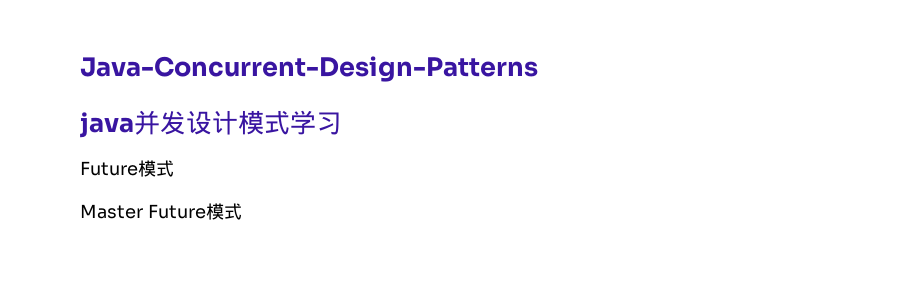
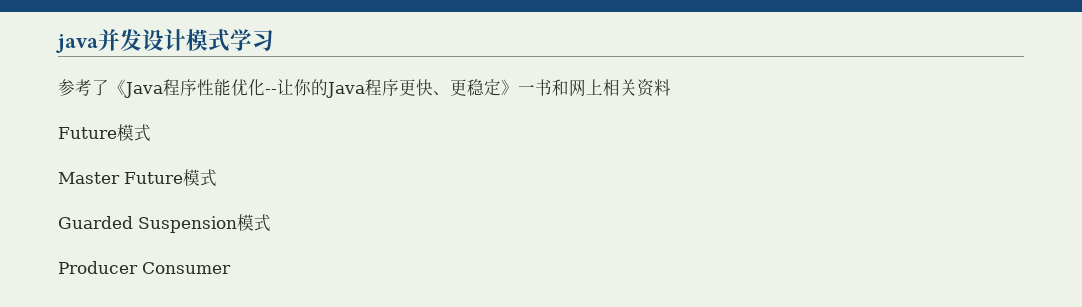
- Java-Concurrent-Design-Patterns
+ 参考了《Java程序性能优化--让你的Java程序更快、更稳定》一书和网上相关资料
+ Guarded Suspension模式
+ Producer Consumer

